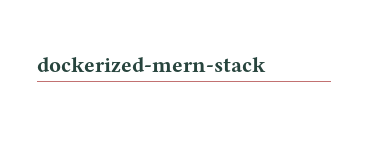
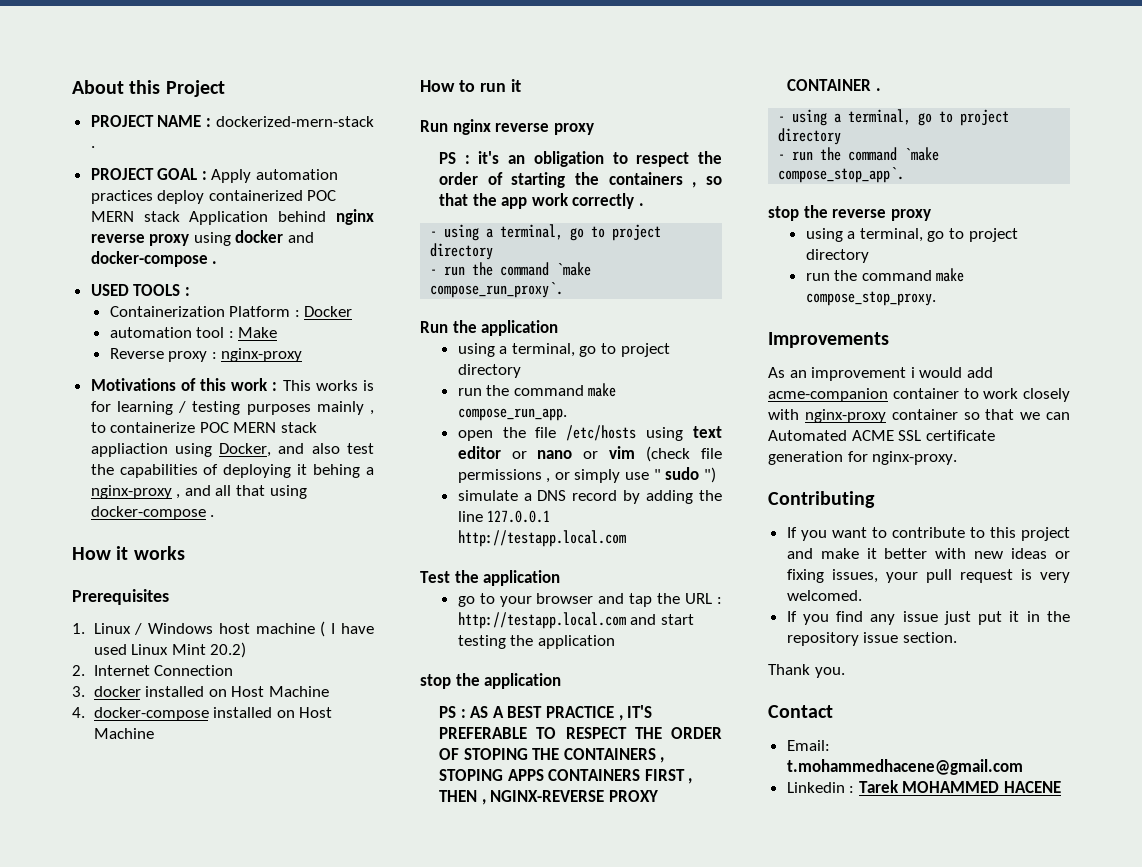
- dockerized-mern-stack
+ About this Project
+ PROJECT NAME : dockerized-mern-stack .
+ PROJECT GOAL : Apply automation practices deploy containerized POC MERN stack Application behind nginx reverse proxy using docker and docker-compose .
+ USED TOOLS :
+ Containerization Platform : Docker
+ automation tool : Make
+ Reverse proxy : nginx-proxy
+ Motivations of this work : This works is for learning / testing purposes mainly , to containerize POC MERN stack appliaction using Docker, and also test the capabilities of deploying it behing a nginx-proxy , and all that using docker-compose .
+ How it works
+ Prerequisites
+ 1. Linux / Windows host machine ( I have used Linux Mint 20.2)
+ 2. Internet Connection
+ 3. docker installed on Host Machine
+ 4. docker-compose installed on Host Machine
+ How to run it
+ Run nginx reverse proxy
+ PS : it's an obligation to respect the order of starting the containers , so that the app work correctly .
+ - using a terminal, go to project directory
+ - run the command `make compose_run_proxy`.
+ Run the application
+ using a terminal, go to project directory
+ run the command make compose_run_app.
+ open the file /etc/hosts using text editor or nano or vim (check file permissions , or simply use " sudo ")
+ simulate a DNS record by adding the line 127.0.0.1 http://testapp.local.com
+ Test the application
+ go to your browser and tap the URL : http://testapp.local.com and start testing the application
+ stop the application
+ PS : AS A BEST PRACTICE , IT'S PREFERABLE TO RESPECT THE ORDER OF STOPING THE CONTAINERS , STOPING APPS CONTAINERS FIRST , THEN , NGINX-REVERSE PROXY CONTAINER .
+ - using a terminal, go to project directory
+ - run the command `make compose_stop_app`.
+ stop the reverse proxy
+ using a terminal, go to project directory
+ run the command make compose_stop_proxy.
+ Improvements
+ As an improvement i would add acme-companion container to work closely with nginx-proxy container so that we can Automated ACME SSL certificate generation for nginx-proxy.
+ Contributing
+ If you want to contribute to this project and make it better with new ideas or fixing issues, your pull request is very welcomed.
+ If you find any issue just put it in the repository issue section.
+ Thank you.
+ Contact
+ Email: t.mohammedhacene@gmail.com
+ Linkedin : Tarek MOHAMMED HACENE

